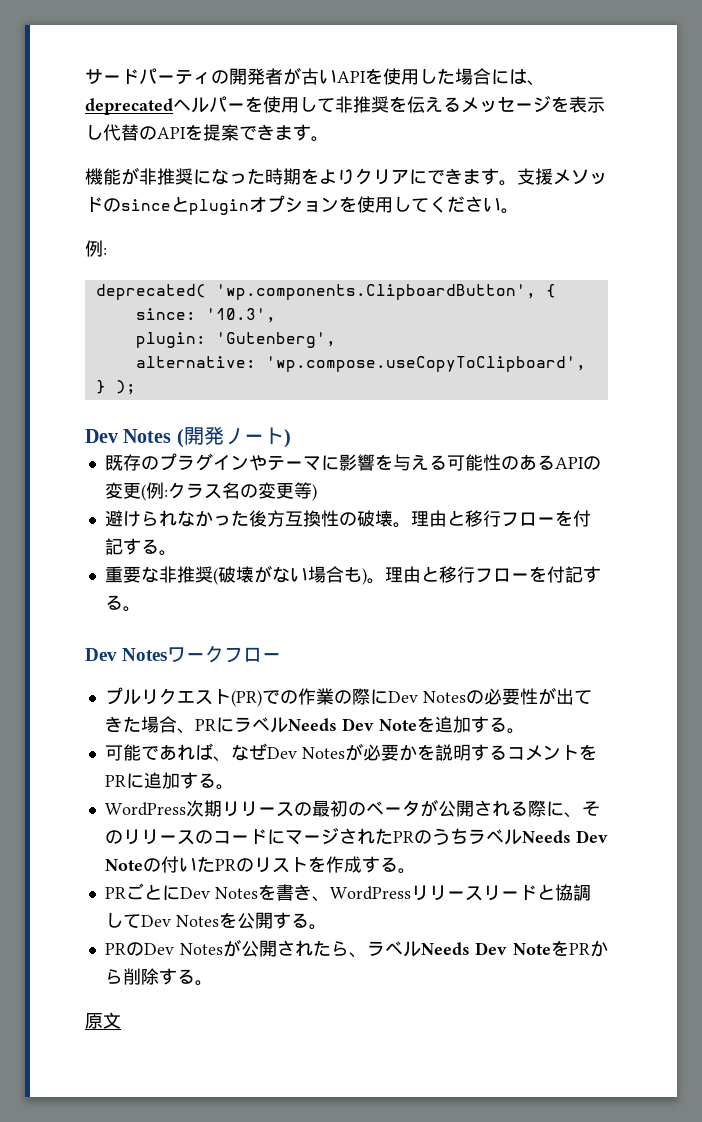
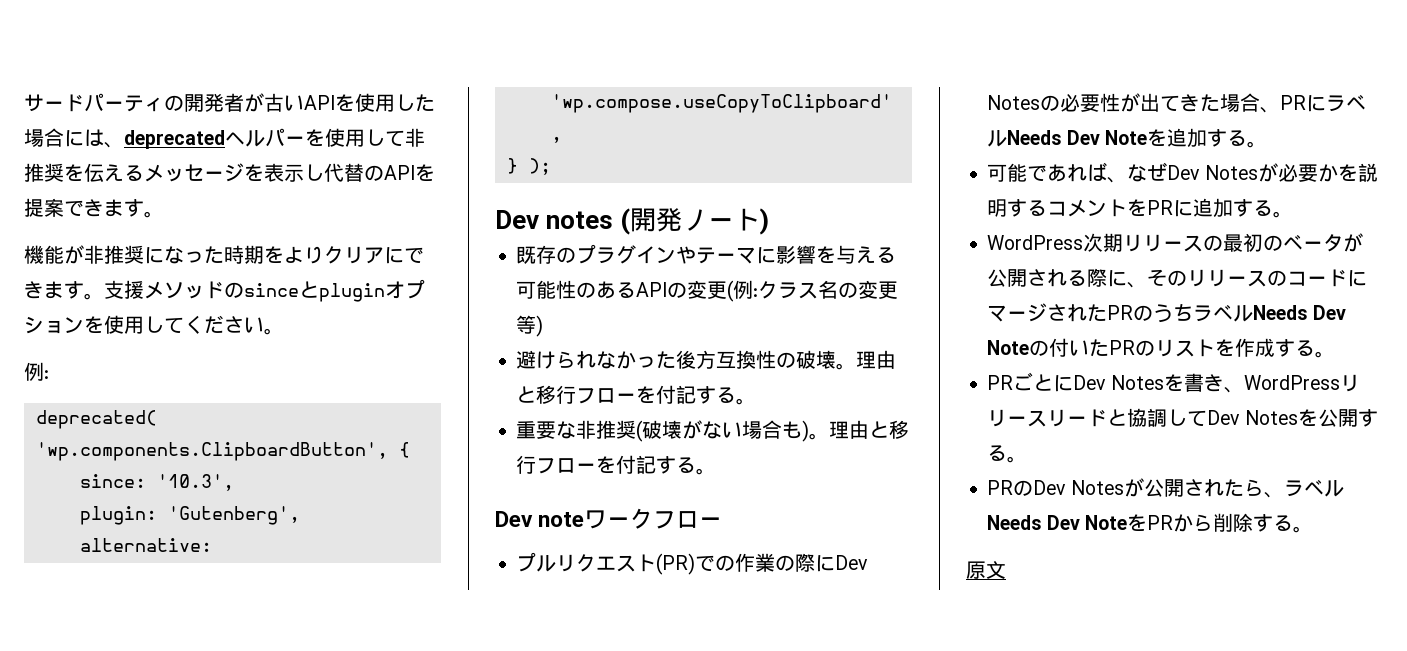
- Dev Notes (開発ノート)
+ Dev notes (開発ノート)
- Dev Notesワークフロー
+ Dev noteワークフロー

